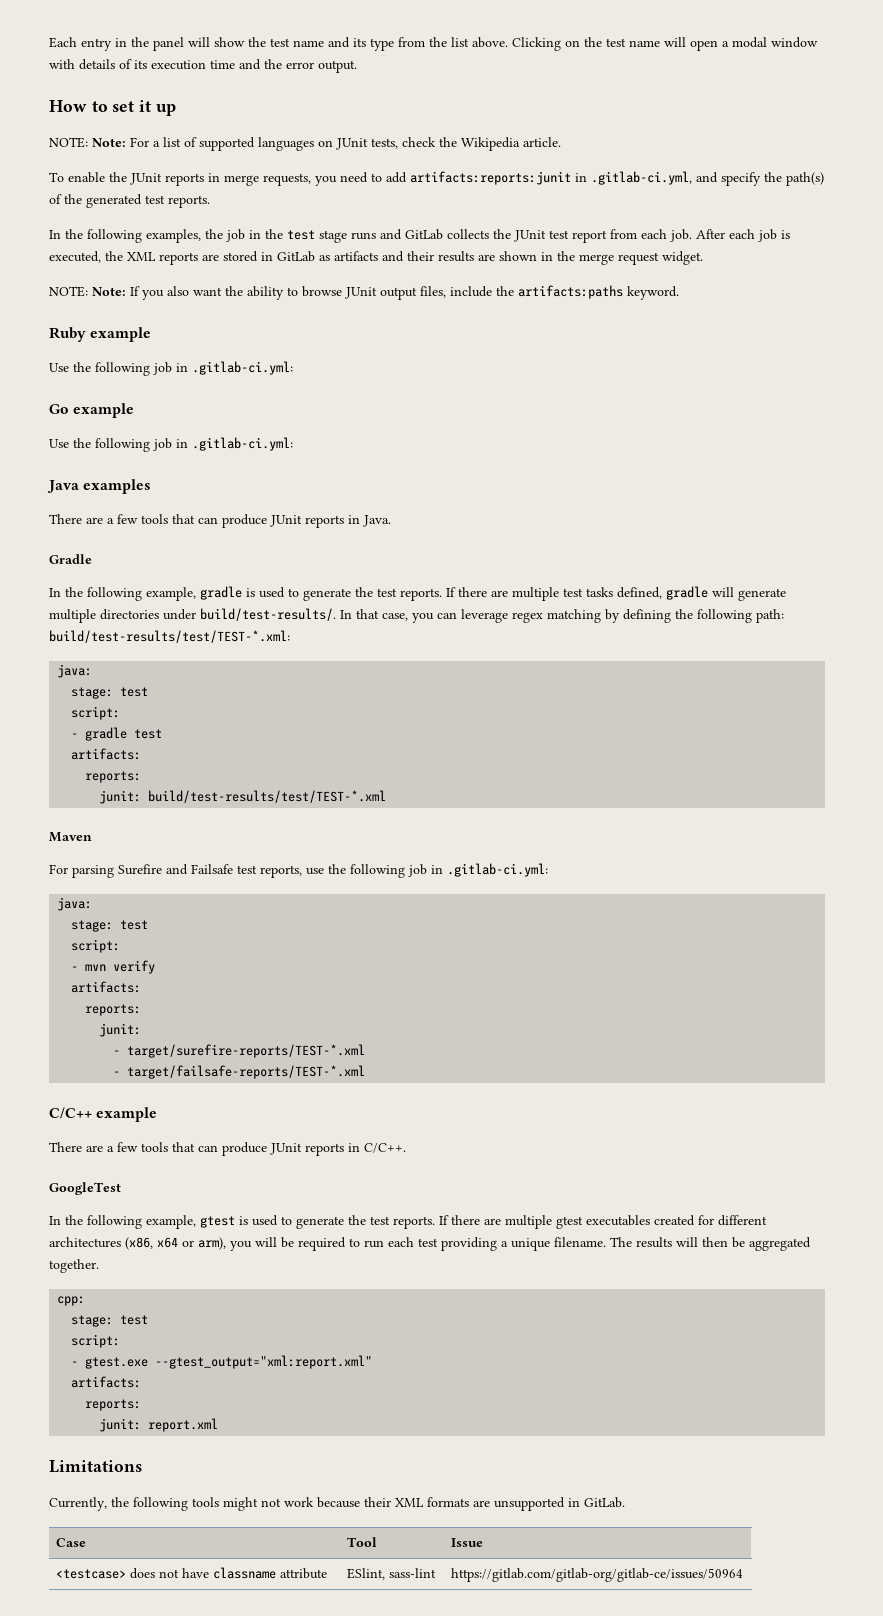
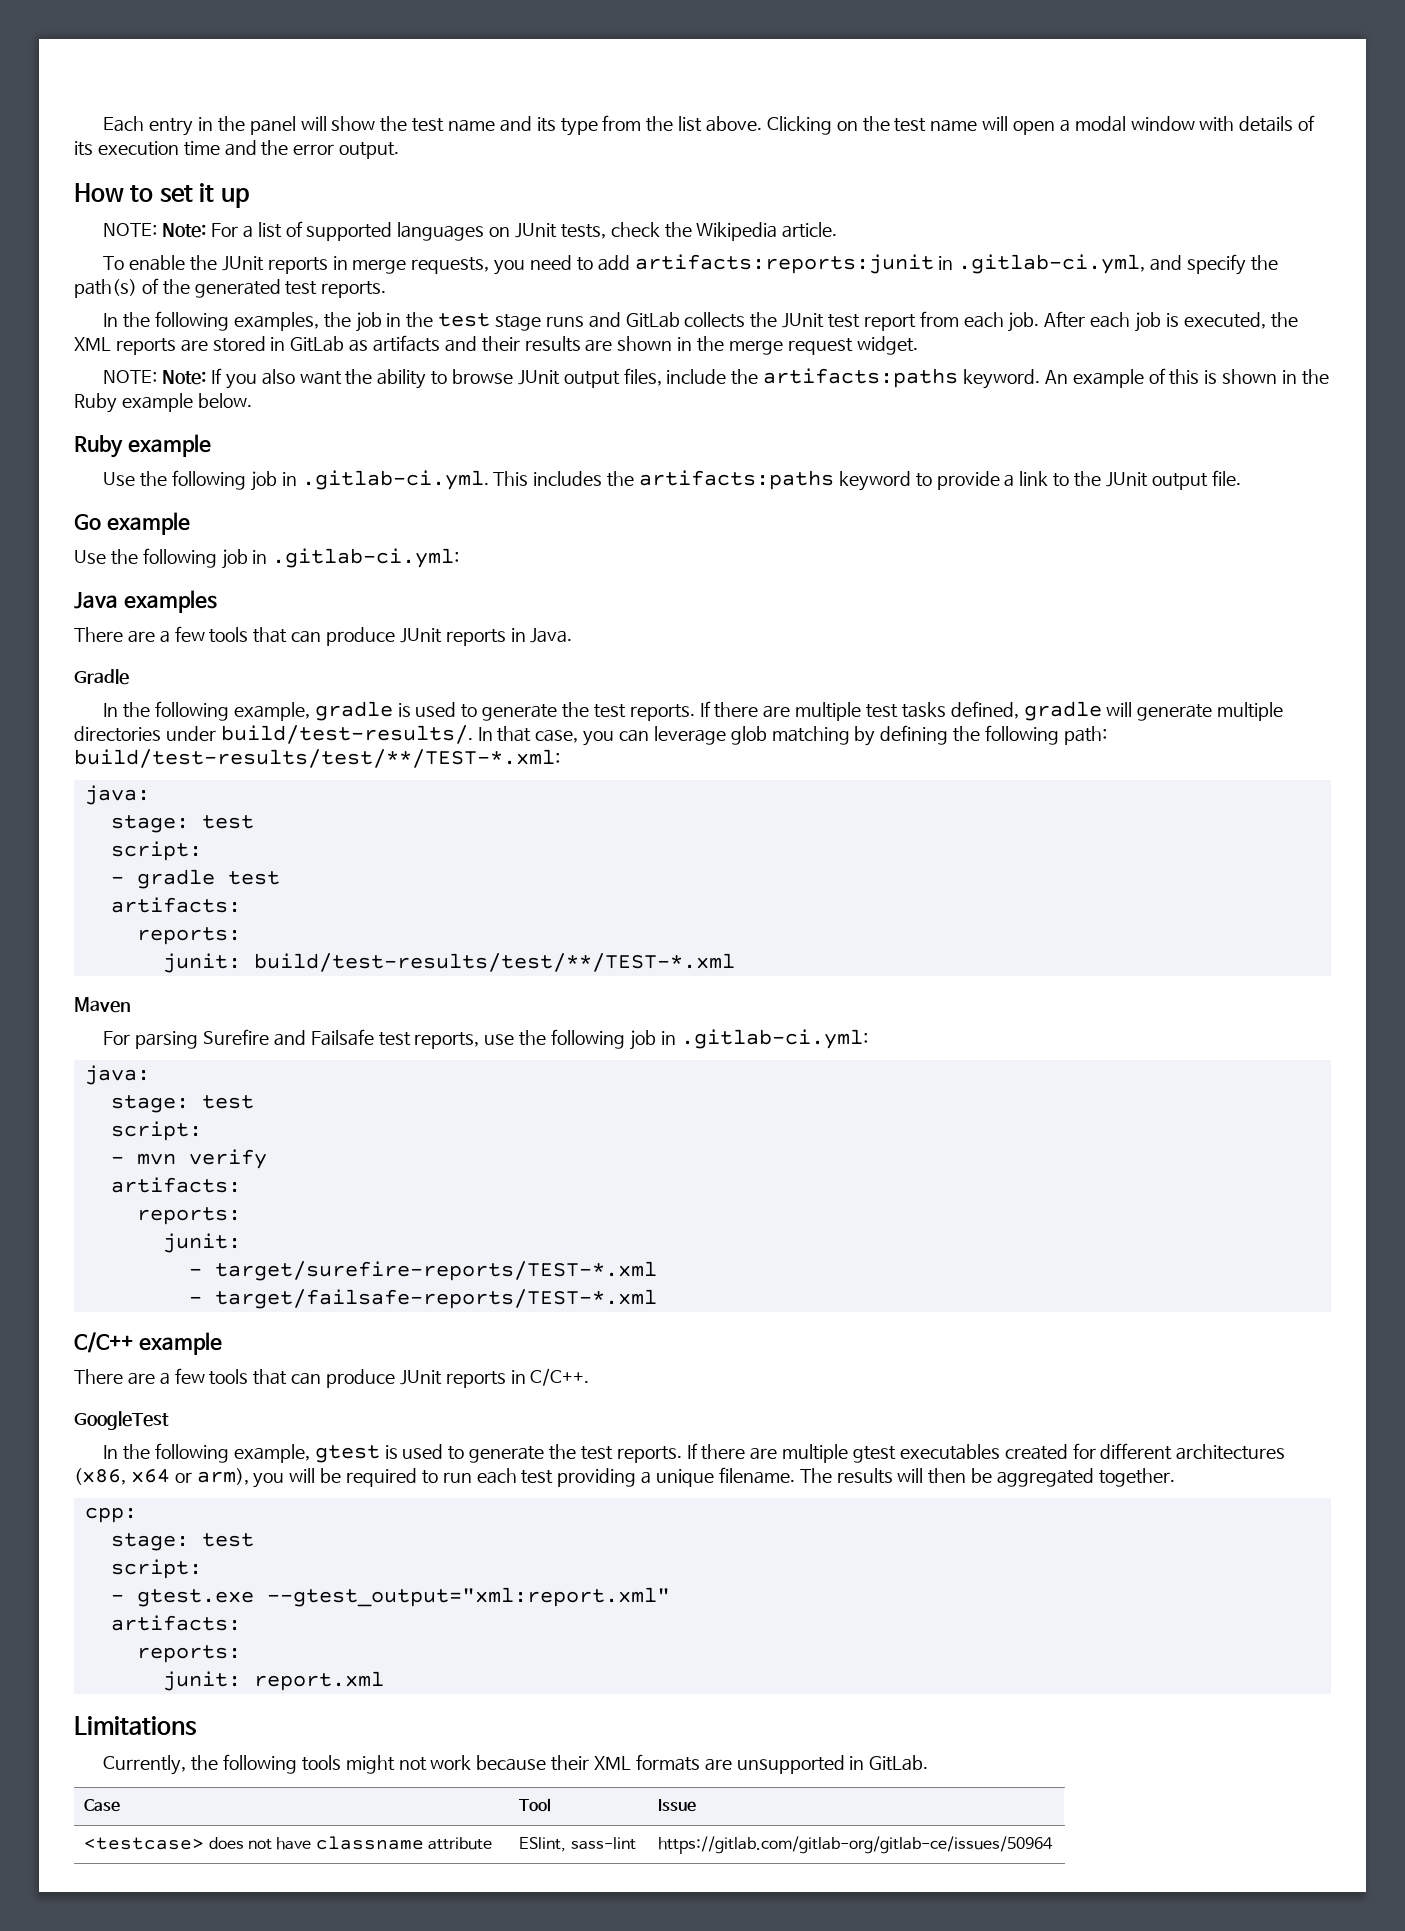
- NOTE: Note: If you also want the ability to browse JUnit output files, include the artifacts:paths keyword.
+ NOTE: Note: If you also want the ability to browse JUnit output files, include the artifacts:paths keyword. An example of this is shown in the Ruby example below.
  Ruby example
- Use the following job in .gitlab-ci.yml:
+ Use the following job in .gitlab-ci.yml. This includes the artifacts:paths keyword to provide a link to the JUnit output file.
- In that case, you can leverage regex matching by defining the following path: build/test-results/test/TEST-*.xml:
+ In that case, you can leverage glob matching by defining the following path: build/test-results/test/**/TEST-*.xml:
- junit: build/test-results/test/TEST-*.xml
+ junit: build/test-results/test/**/TEST-*.xml

